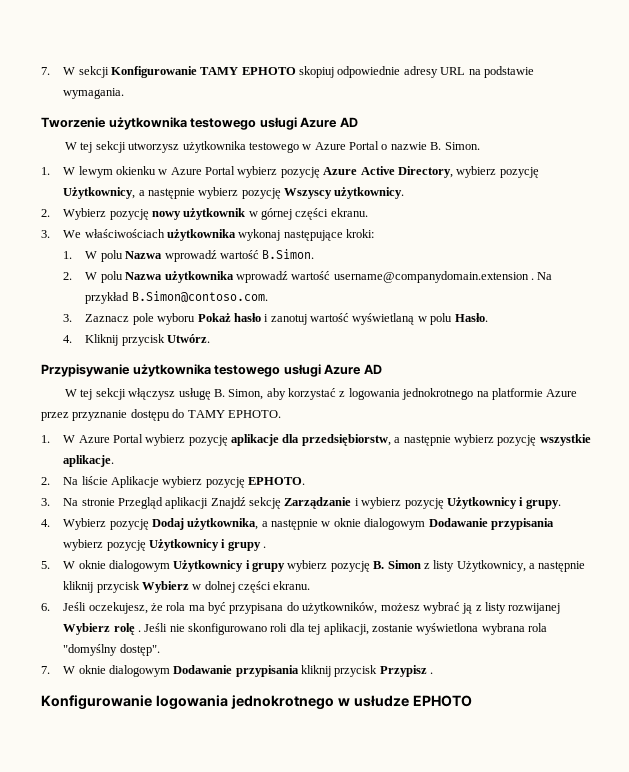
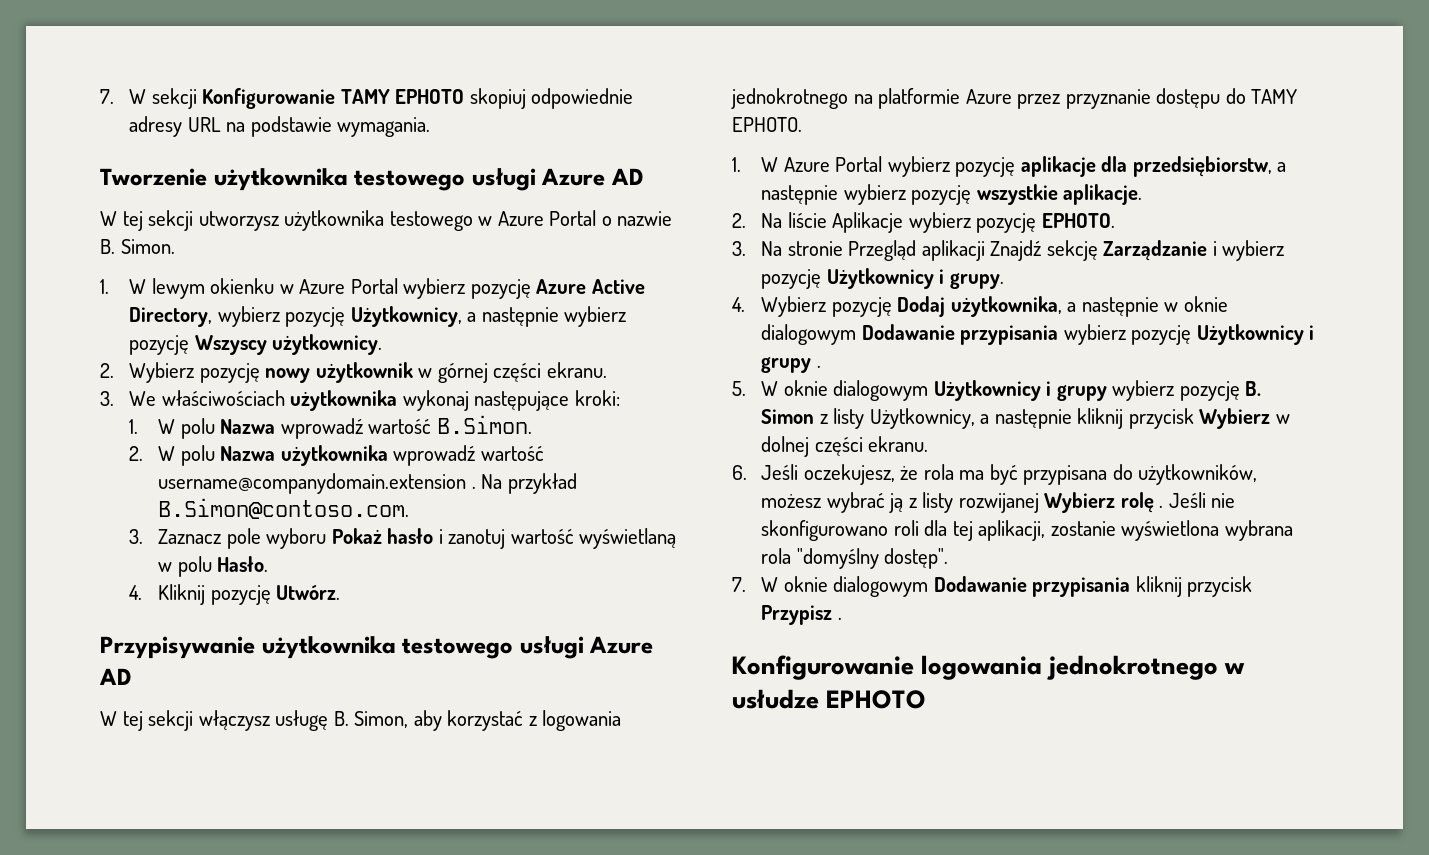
- 4. Kliknij przycisk Utwórz.
+ 4. Kliknij pozycję Utwórz.

